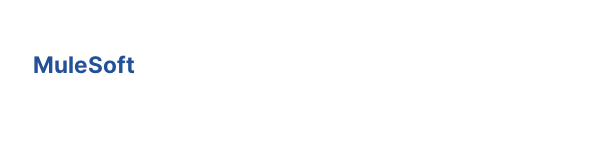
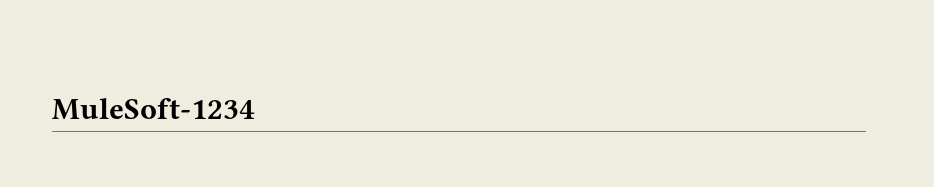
- MuleSoft
+ MuleSoft-1234

